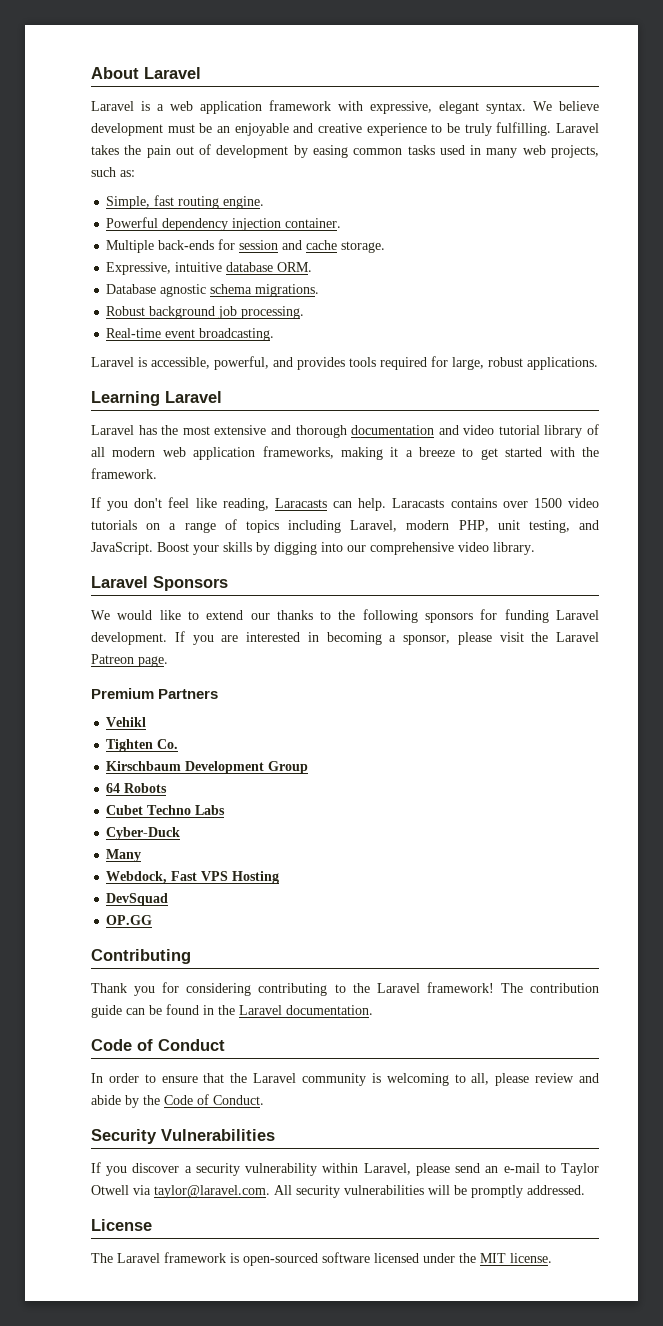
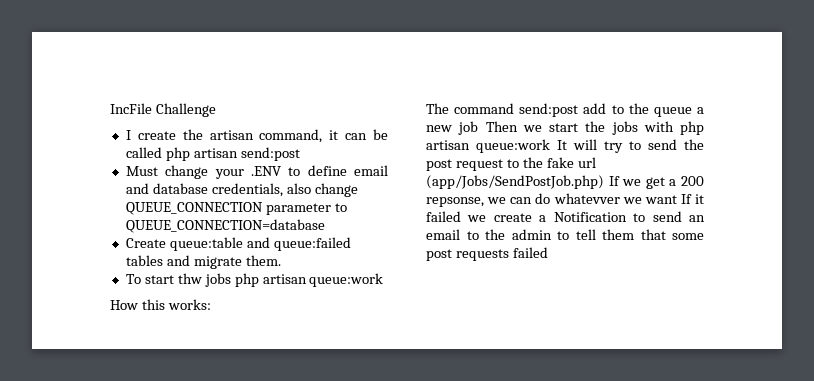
- About Laravel
- Laravel is a web application framework with expressive, elegant syntax. We believe development must be an enjoyable and creative experience to be truly fulfilling. Laravel takes the pain out of development by easing common tasks used in many web projects, such as:
- Simple, fast routing engine.
- Powerful dependency injection container.
- Multiple back-ends for session and cache storage.
- Expressive, intuitive database ORM.
- Database agnostic schema migrations.
- Robust background job processing.
- Real-time event broadcasting.
- Laravel is accessible, powerful, and provides tools required for large, robust applications.
- Learning Laravel
- Laravel has the most extensive and thorough documentation and video tutorial library of all modern web application frameworks, making it a breeze to get started with the framework.
- If you don't feel like reading, Laracasts can help. Laracasts contains over 1500 video tutorials on a range of topics including Laravel, modern PHP, unit testing, and JavaScript. Boost your skills by digging into our comprehensive video library.
- Laravel Sponsors
- We would like to extend our thanks to the following sponsors for funding Laravel development. If you are interested in becoming a sponsor, please visit the Laravel Patreon page.
- Premium Partners
- Vehikl
- Tighten Co.
- Kirschbaum Development Group
- 64 Robots
- Cubet Techno Labs
- Cyber-Duck
- Many
- Webdock, Fast VPS Hosting
- DevSquad
- OP.GG
- Contributing
- Thank you for considering contributing to the Laravel framework! The contribution guide can be found in the Laravel documentation.
- Code of Conduct
- In order to ensure that the Laravel community is welcoming to all, please review and abide by the Code of Conduct.
- Security Vulnerabilities
- If you discover a security vulnerability within Laravel, please send an e-mail to Taylor Otwell via taylor@laravel.com. All security vulnerabilities will be promptly addressed.
- License
- The Laravel framework is open-sourced software licensed under the MIT license.
+ IncFile Challenge
+ I create the artisan command, it can be called php artisan send:post
+ Must change your .ENV to define email and database credentials, also change QUEUE_CONNECTION parameter to QUEUE_CONNECTION=database
+ Create queue:table and queue:failed tables and migrate them.
+ To start thw jobs php artisan queue:work
+ How this works:
+ The command send:post add to the queue a new job Then we start the jobs with php artisan queue:work It will try to send the post request to the fake url (app/Jobs/SendPostJob.php) If we get a 200 repsonse, we can do whatevver we want If it failed we create a Notification to send an email to the admin to tell them that some post requests failed

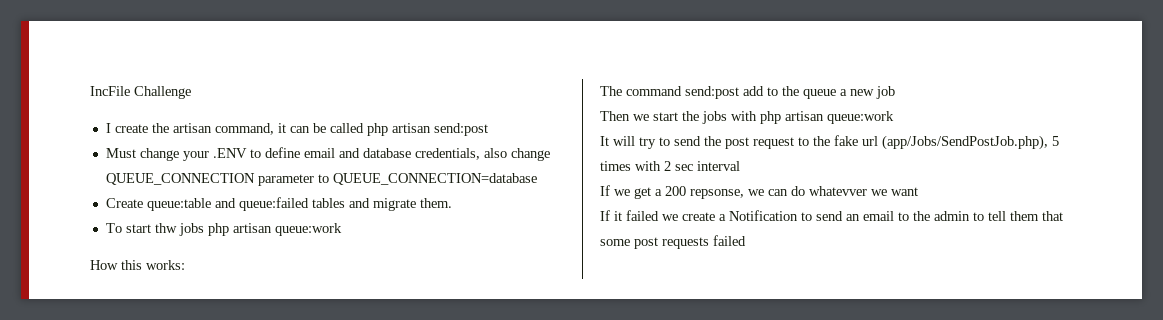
- The command send:post add to the queue a new job Then we start the jobs with php artisan queue:work It will try to send the post request to the fake url (app/Jobs/SendPostJob.php) If we get a 200 repsonse, we can do whatevver we want If it failed we create a Notification to send an email to the admin to tell them that some post requests failed
+ The command send:post add to the queue a new job
+ Then we start the jobs with php artisan queue:work
+ It will try to send the post request to the fake url (app/Jobs/SendPostJob.php), 5 times with 2 sec interval
+ If we get a 200 repsonse, we can do whatevver we want
+ If it failed we create a Notification to send an email to the admin to tell them that some post requests failed

